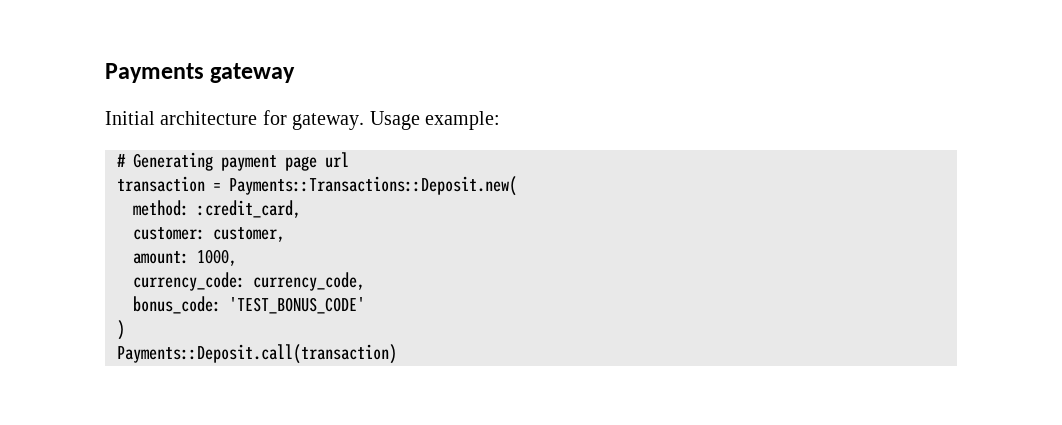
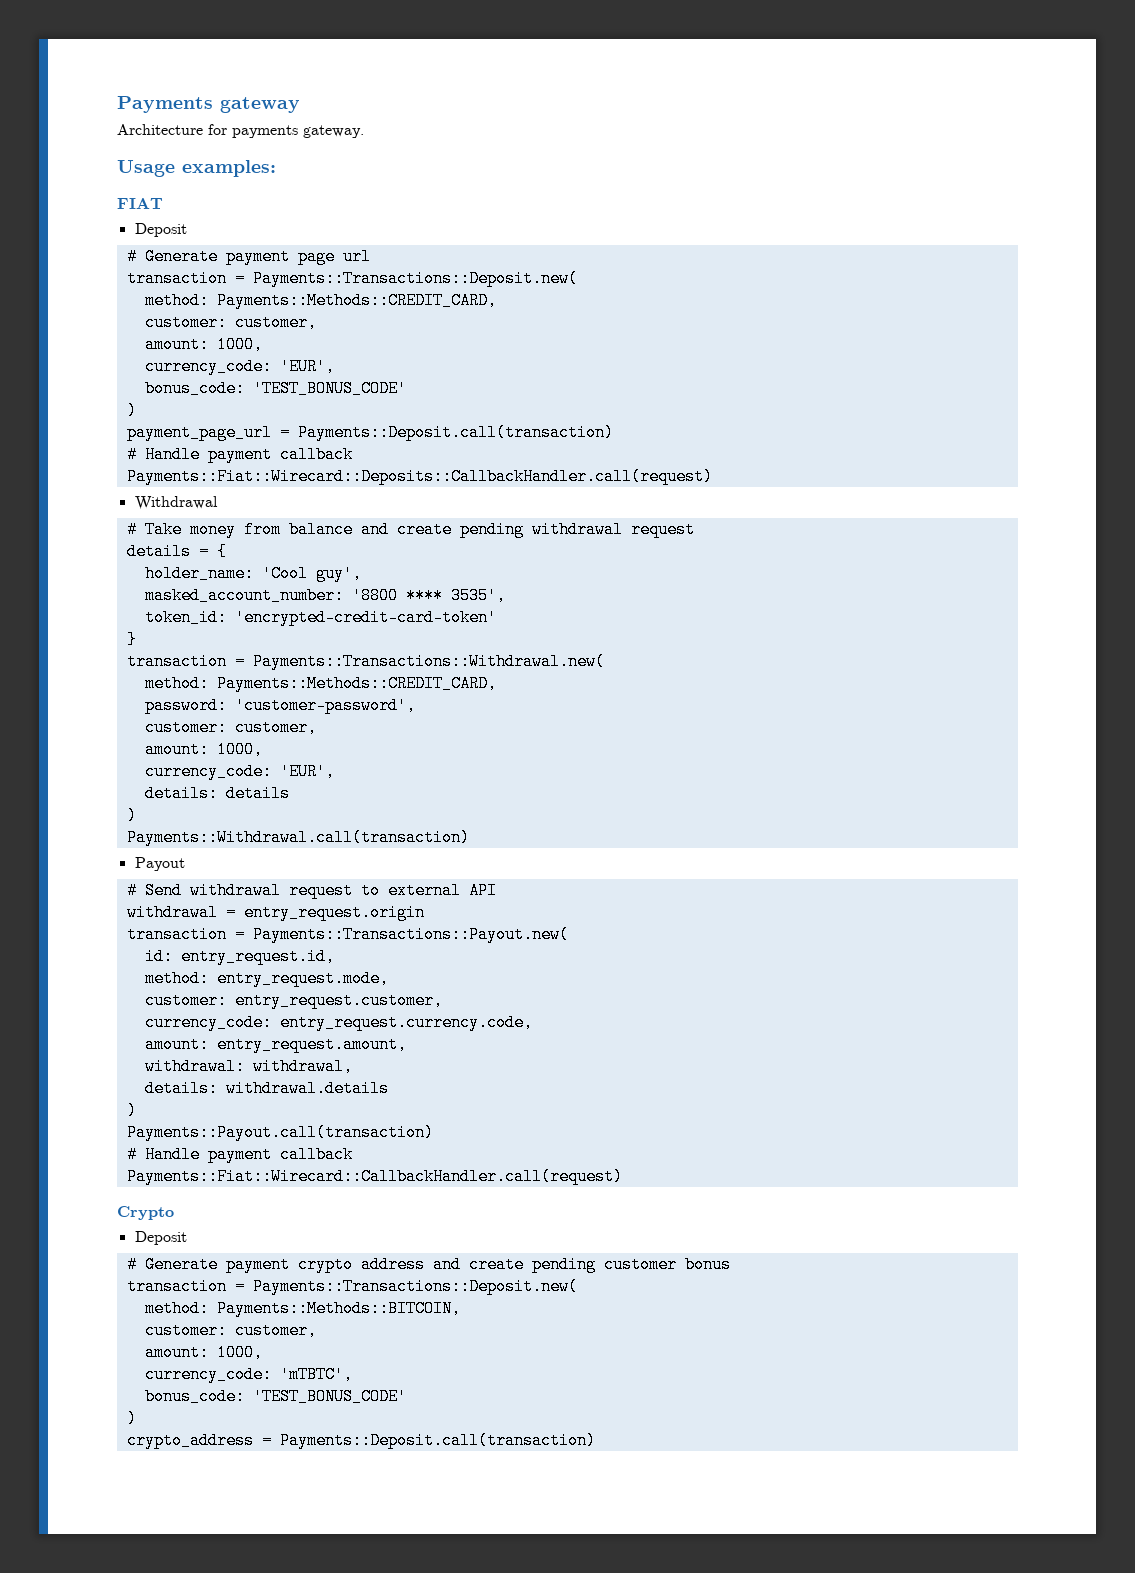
- Initial architecture for gateway. Usage example:
- # Generating payment page url
+ Architecture for payments gateway.
+ Usage examples:
+ FIAT
+ Deposit
+ # Generate payment page url
  transaction = Payments::Transactions::Deposit.new(
- method: :credit_card,
+ method: Payments::Methods::CREDIT_CARD,
  customer: customer,
  amount: 1000,
- currency_code: currency_code,
+ currency_code: 'EUR',
  bonus_code: 'TEST_BONUS_CODE'
  )
- Payments::Deposit.call(transaction)
+ payment_page_url = Payments::Deposit.call(transaction)
+ # Handle payment callback
+ Payments::Fiat::Wirecard::Deposits::CallbackHandler.call(request)
+ Withdrawal
+ # Take money from balance and create pending withdrawal request
+ details = {
+ holder_name: 'Cool guy',
+ masked_account_number: '8800 **** 3535',
+ token_id: 'encrypted-credit-card-token'
+ }
+ transaction = Payments::Transactions::Withdrawal.new(
+ method: Payments::Methods::CREDIT_CARD,
+ password: 'customer-password',
+ customer: customer,
+ amount: 1000,
+ currency_code: 'EUR',
+ details: details
+ )
+ Payments::Withdrawal.call(transaction)
+ Payout
+ # Send withdrawal request to external API
+ withdrawal = entry_request.origin
+ transaction = Payments::Transactions::Payout.new(
+ id: entry_request.id,
+ method: entry_request.mode,
+ customer: entry_request.customer,
+ currency_code: entry_request.currency.code,
+ amount: entry_request.amount,
+ withdrawal: withdrawal,
+ details: withdrawal.details
+ )
+ Payments::Payout.call(transaction)
+ # Handle payment callback
+ Payments::Fiat::Wirecard::CallbackHandler.call(request)
+ Crypto
+ Deposit
+ # Generate payment crypto address and create pending customer bonus
+ transaction = Payments::Transactions::Deposit.new(
+ method: Payments::Methods::BITCOIN,
+ customer: customer,
+ amount: 1000,
+ currency_code: 'mTBTC',
+ bonus_code: 'TEST_BONUS_CODE'
+ )
+ crypto_address = Payments::Deposit.call(transaction)

